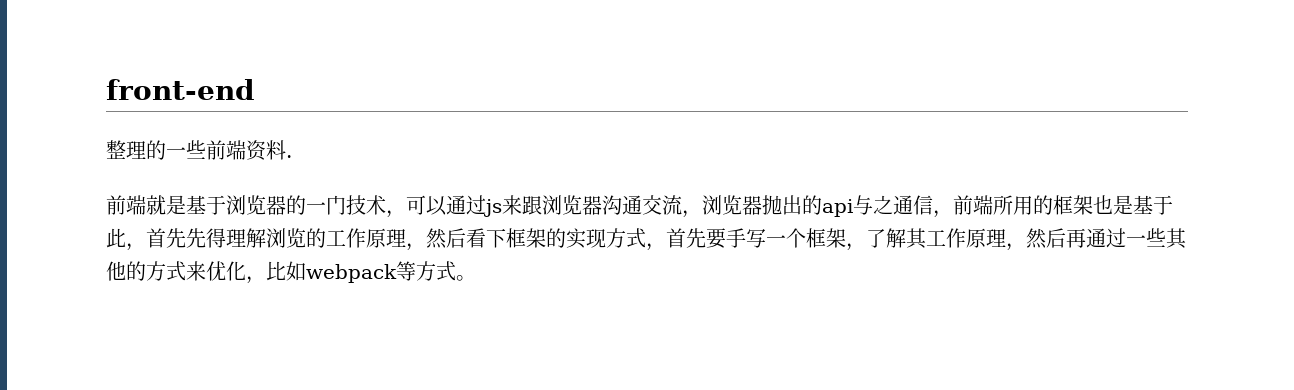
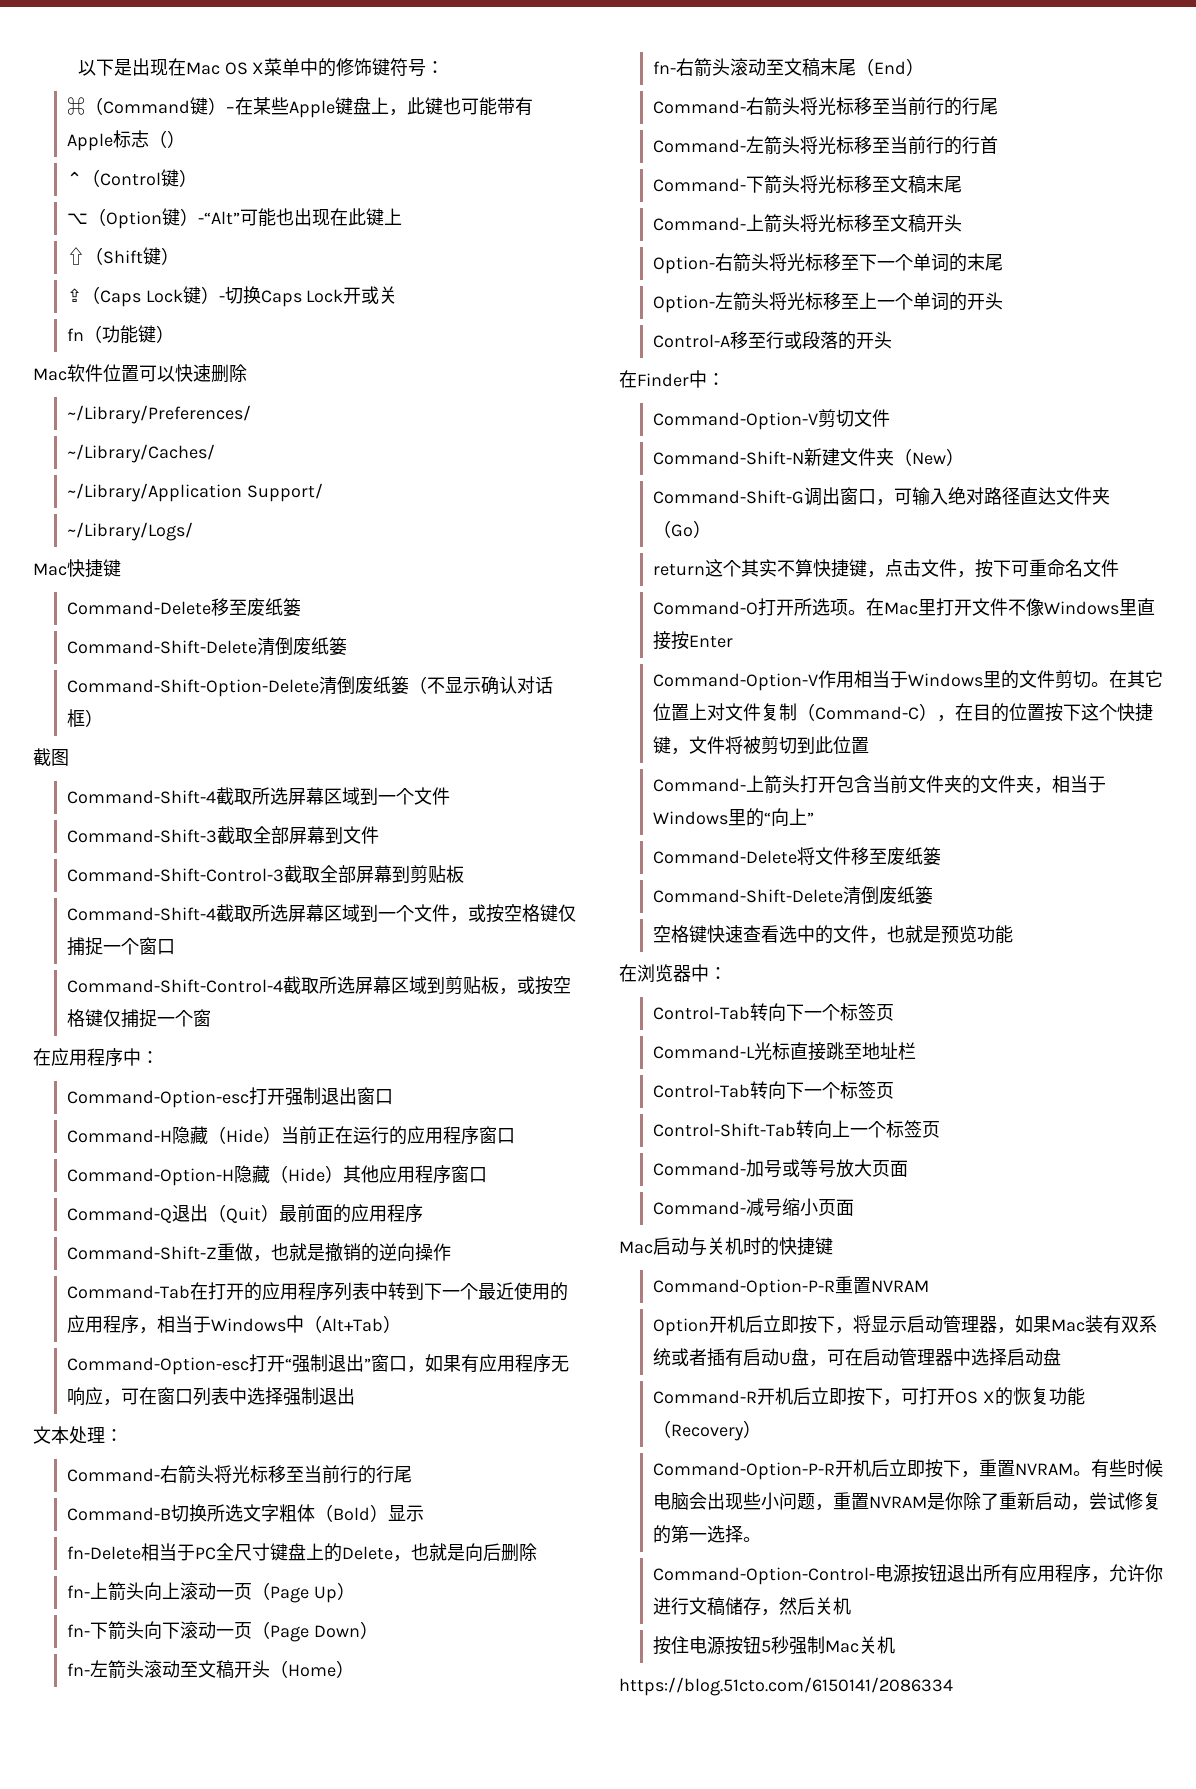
- front-end
- 整理的一些前端资料.
- 前端就是基于浏览器的一门技术，可以通过js来跟浏览器沟通交流，浏览器抛出的api与之通信，前端所用的框架也是基于此，首先先得理解浏览的工作原理，然后看下框架的实现方式，首先要手写一个框架，了解其工作原理，然后再通过一些其他的方式来优化，比如webpack等方式。
+ 以下是出现在Mac OS X菜单中的修饰键符号：
+ ⌘（Command键）–在某些Apple键盘上，此键也可能带有Apple标志（）
+ ⌃（Control键）
+ ⌥（Option键）-“Alt”可能也出现在此键上
+ ⇧（Shift键）
+ ⇪（Caps Lock键）-切换Caps Lock开或关
+ fn（功能键）
+ Mac软件位置可以快速删除
+ ~/Library/Preferences/
+ ~/Library/Caches/
+ ~/Library/Application Support/
+ ~/Library/Logs/
+ Mac快捷键
+ Command-Delete移至废纸篓
+ Command-Shift-Delete清倒废纸篓
+ Command-Shift-Option-Delete清倒废纸篓（不显示确认对话框）
+ 截图
+ Command-Shift-4截取所选屏幕区域到一个文件
+ Command-Shift-3截取全部屏幕到文件
+ Command-Shift-Control-3截取全部屏幕到剪贴板
+ Command-Shift-4截取所选屏幕区域到一个文件，或按空格键仅捕捉一个窗口
+ Command-Shift-Control-4截取所选屏幕区域到剪贴板，或按空格键仅捕捉一个窗
+ 在应用程序中：
+ Command-Option-esc打开强制退出窗口
+ Command-H隐藏（Hide）当前正在运行的应用程序窗口
+ Command-Option-H隐藏（Hide）其他应用程序窗口
+ Command-Q退出（Quit）最前面的应用程序
+ Command-Shift-Z重做，也就是撤销的逆向操作
+ Command-Tab在打开的应用程序列表中转到下一个最近使用的应用程序，相当于Windows中（Alt+Tab）
+ Command-Option-esc打开“强制退出”窗口，如果有应用程序无响应，可在窗口列表中选择强制退出
+ 文本处理：
+ Command-右箭头将光标移至当前行的行尾
+ Command-B切换所选文字粗体（Bold）显示
+ fn-Delete相当于PC全尺寸键盘上的Delete，也就是向后删除
+ fn-上箭头向上滚动一页（Page Up）
+ fn-下箭头向下滚动一页（Page Down）
+ fn-左箭头滚动至文稿开头（Home）
+ fn-右箭头滚动至文稿末尾（End）
+ Command-右箭头将光标移至当前行的行尾
+ Command-左箭头将光标移至当前行的行首
+ Command-下箭头将光标移至文稿末尾
+ Command-上箭头将光标移至文稿开头
+ Option-右箭头将光标移至下一个单词的末尾
+ Option-左箭头将光标移至上一个单词的开头
+ Control-A移至行或段落的开头
+ 在Finder中：
+ Command-Option-V剪切文件
+ Command-Shift-N新建文件夹（New）
+ Command-Shift-G调出窗口，可输入绝对路径直达文件夹（Go）
+ return这个其实不算快捷键，点击文件，按下可重命名文件
+ Command-O打开所选项。在Mac里打开文件不像Windows里直接按Enter
+ Command-Option-V作用相当于Windows里的文件剪切。在其它位置上对文件复制（Command-C），在目的位置按下这个快捷键，文件将被剪切到此位置
+ Command-上箭头打开包含当前文件夹的文件夹，相当于Windows里的“向上”
+ Command-Delete将文件移至废纸篓
+ Command-Shift-Delete清倒废纸篓
+ 空格键快速查看选中的文件，也就是预览功能
+ 在浏览器中：
+ Control-Tab转向下一个标签页
+ Command-L光标直接跳至地址栏
+ Control-Tab转向下一个标签页
+ Control-Shift-Tab转向上一个标签页
+ Command-加号或等号放大页面
+ Command-减号缩小页面
+ Mac启动与关机时的快捷键
+ Command-Option-P-R重置NVRAM
+ Option开机后立即按下，将显示启动管理器，如果Mac装有双系统或者插有启动U盘，可在启动管理器中选择启动盘
+ Command-R开机后立即按下，可打开OS X的恢复功能（Recovery）
+ Command-Option-P-R开机后立即按下，重置NVRAM。有些时候电脑会出现些小问题，重置NVRAM是你除了重新启动，尝试修复的第一选择。
+ Command-Option-Control-电源按钮退出所有应用程序，允许你进行文稿储存，然后关机
+ 按住电源按钮5秒强制Mac关机
+ https://blog.51cto.com/6150141/2086334

